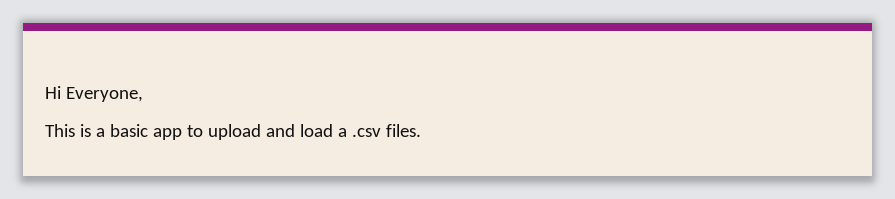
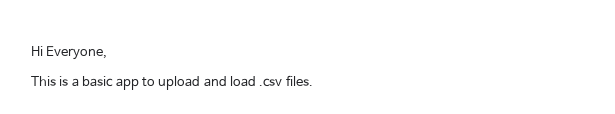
- This is a basic app to upload and load a .csv files.
+ This is a basic app to upload and load .csv files.

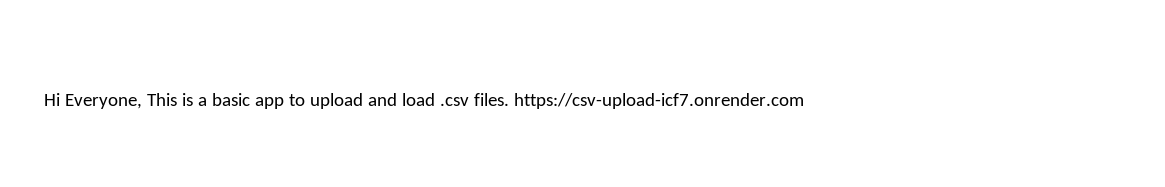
- Hi Everyone,
- This is a basic app to upload and load .csv files.
+ Hi Everyone, This is a basic app to upload and load .csv files. https://csv-upload-icf7.onrender.com

